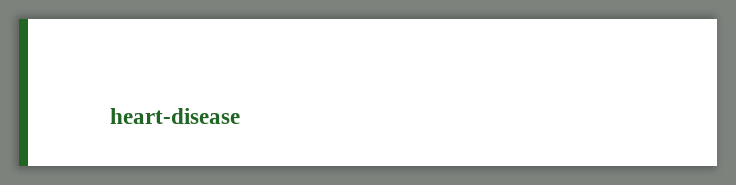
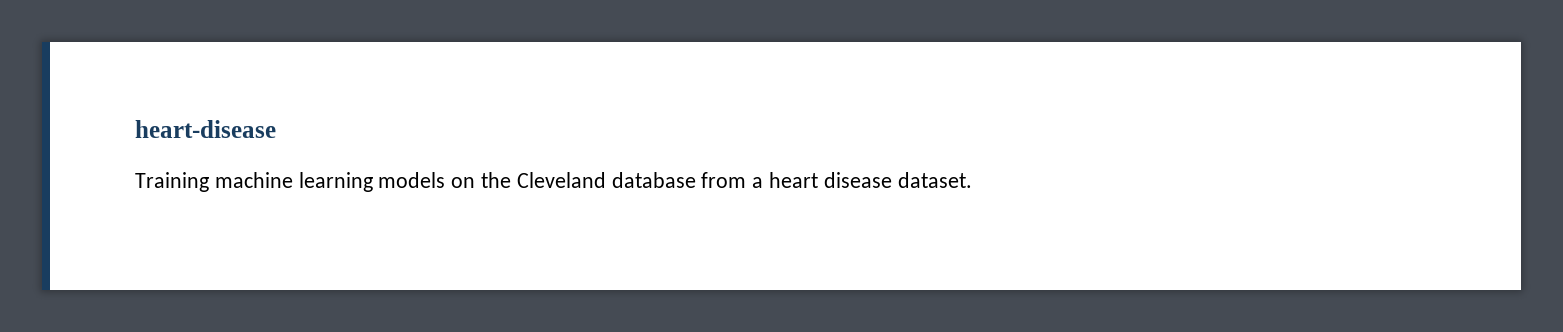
+ Training machine learning models on the Cleveland database from a heart disease dataset.

